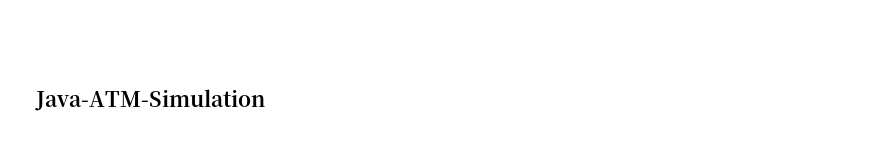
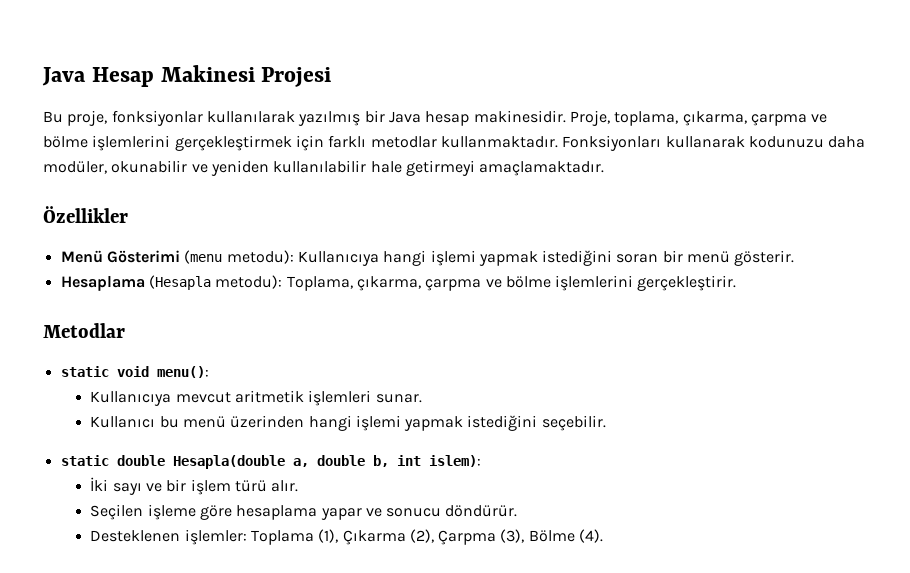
- Java-ATM-Simulation
+ Java Hesap Makinesi Projesi
+ Bu proje, fonksiyonlar kullanılarak yazılmış bir Java hesap makinesidir. Proje, toplama, çıkarma, çarpma ve bölme işlemlerini gerçekleştirmek için farklı metodlar kullanmaktadır. Fonksiyonları kullanarak kodunuzu daha modüler, okunabilir ve yeniden kullanılabilir hale getirmeyi amaçlamaktadır.
+ Özellikler
+ Menü Gösterimi (menu metodu): Kullanıcıya hangi işlemi yapmak istediğini soran bir menü gösterir.
+ Hesaplama (Hesapla metodu): Toplama, çıkarma, çarpma ve bölme işlemlerini gerçekleştirir.
+ Metodlar
+ static void menu():
+ Kullanıcıya mevcut aritmetik işlemleri sunar.
+ Kullanıcı bu menü üzerinden hangi işlemi yapmak istediğini seçebilir.
+ static double Hesapla(double a, double b, int islem):
+ İki sayı ve bir işlem türü alır.
+ Seçilen işleme göre hesaplama yapar ve sonucu döndürür.
+ Desteklenen işlemler: Toplama (1), Çıkarma (2), Çarpma (3), Bölme (4).

